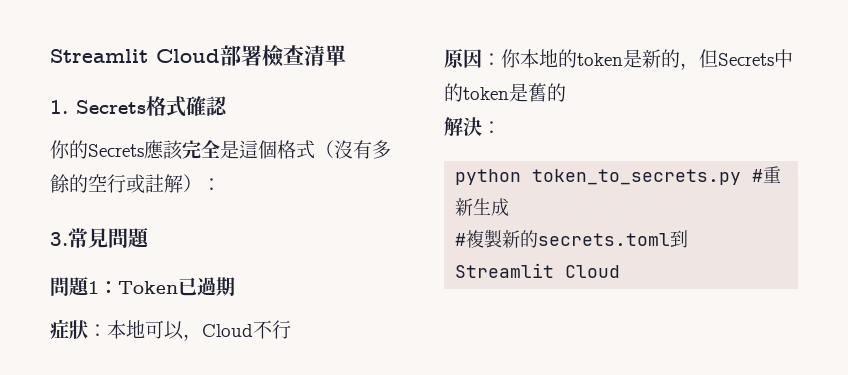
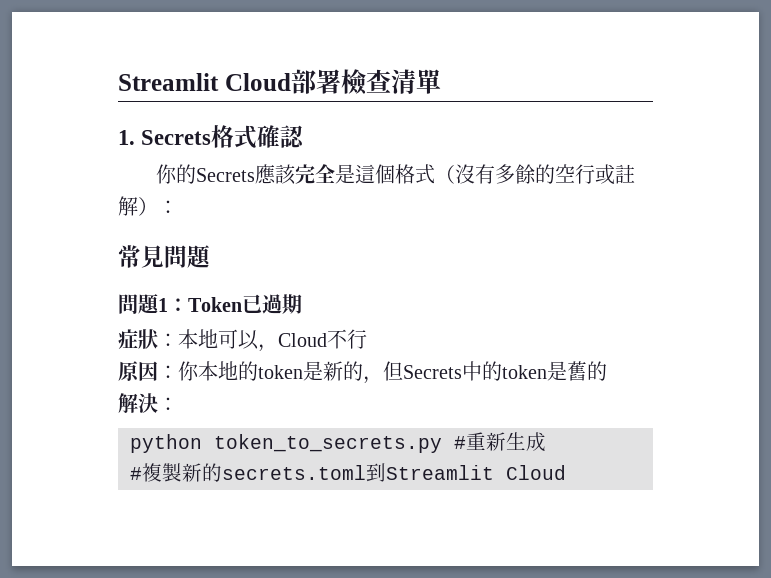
- 3.常見問題
+ 常見問題

